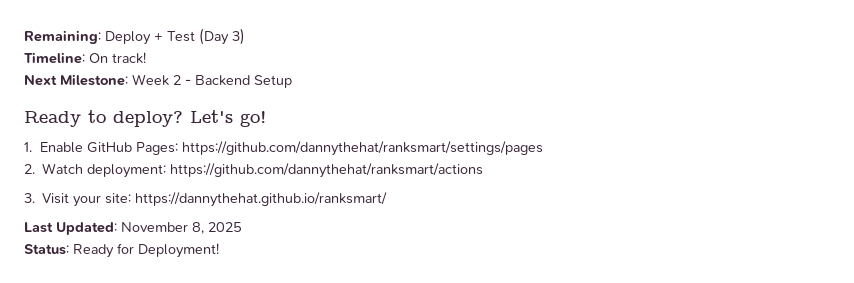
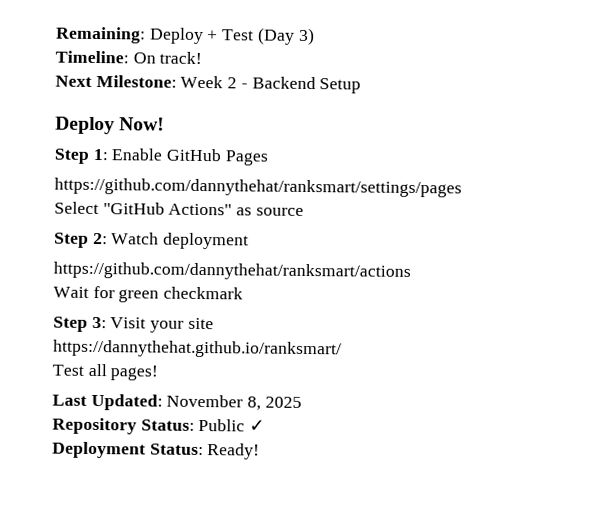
- Ready to deploy? Let's go!
- 1. Enable GitHub Pages: https://github.com/dannythehat/ranksmart/settings/pages
+ Deploy Now!
+ Step 1: Enable GitHub Pages
+ https://github.com/dannythehat/ranksmart/settings/pages
- 2. Watch deployment: https://github.com/dannythehat/ranksmart/actions
- 3. Visit your site: https://dannythehat.github.io/ranksmart/
+ Select "GitHub Actions" as source
+ Step 2: Watch deployment
+ https://github.com/dannythehat/ranksmart/actions
+ Wait for green checkmark
+ Step 3: Visit your site
+ https://dannythehat.github.io/ranksmart/
+ Test all pages!
- Status: Ready for Deployment!
+ Repository Status: Public ✓
+ Deployment Status: Ready!

